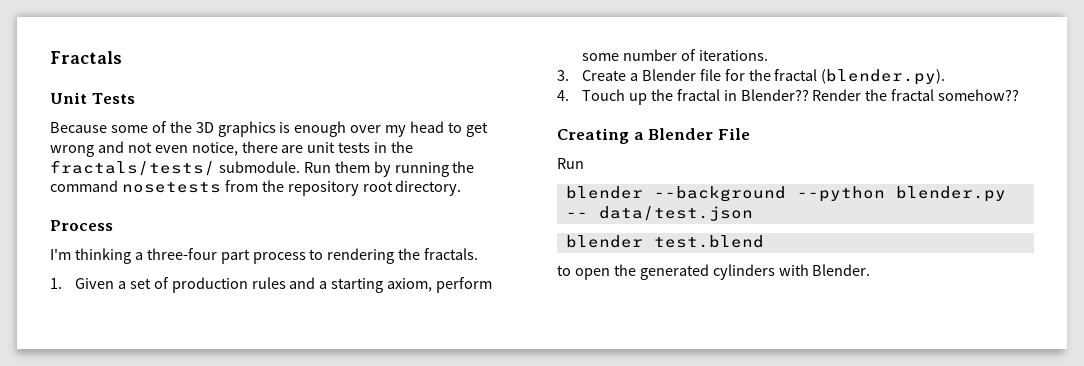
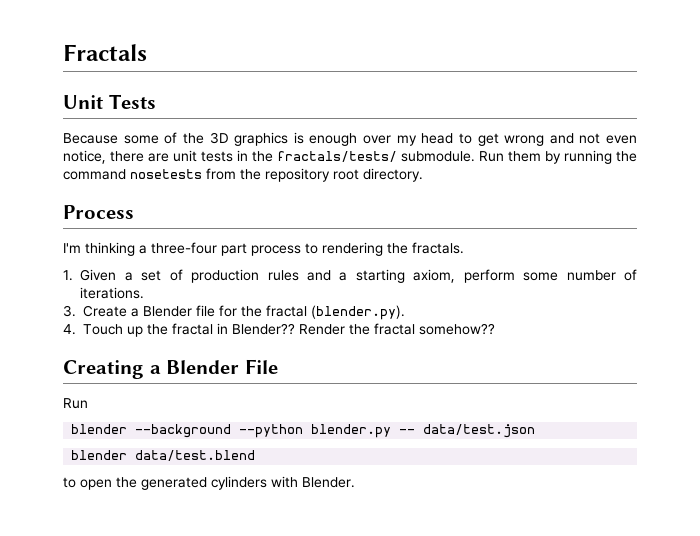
- blender test.blend
+ blender data/test.blend

